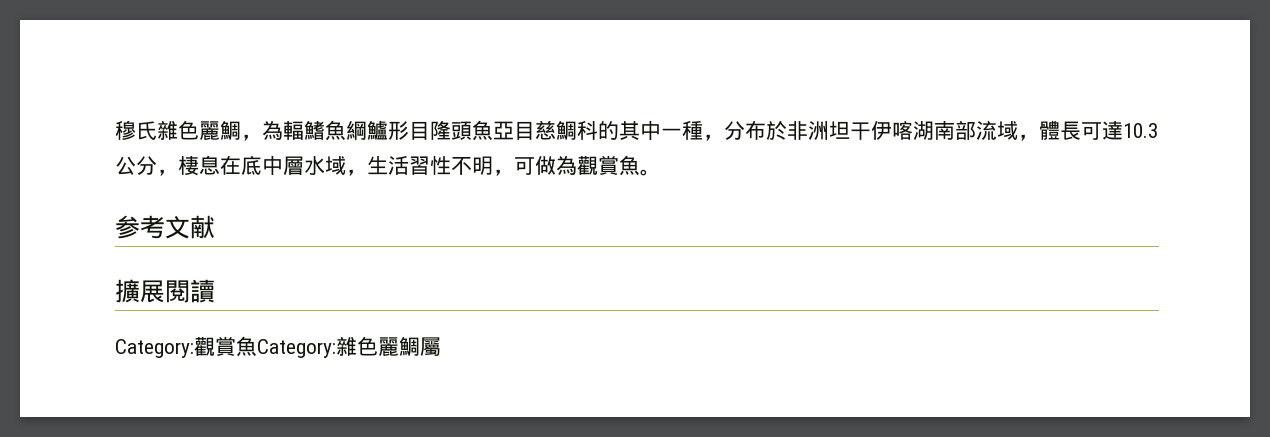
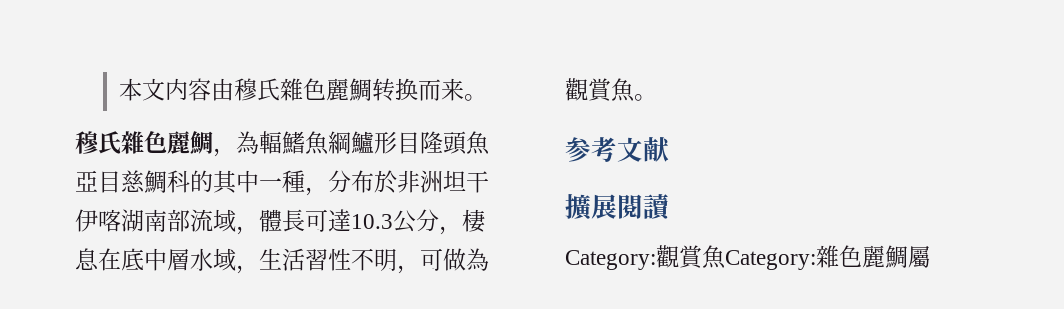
+ 本文内容由穆氏雜色麗鯛转换而来。

